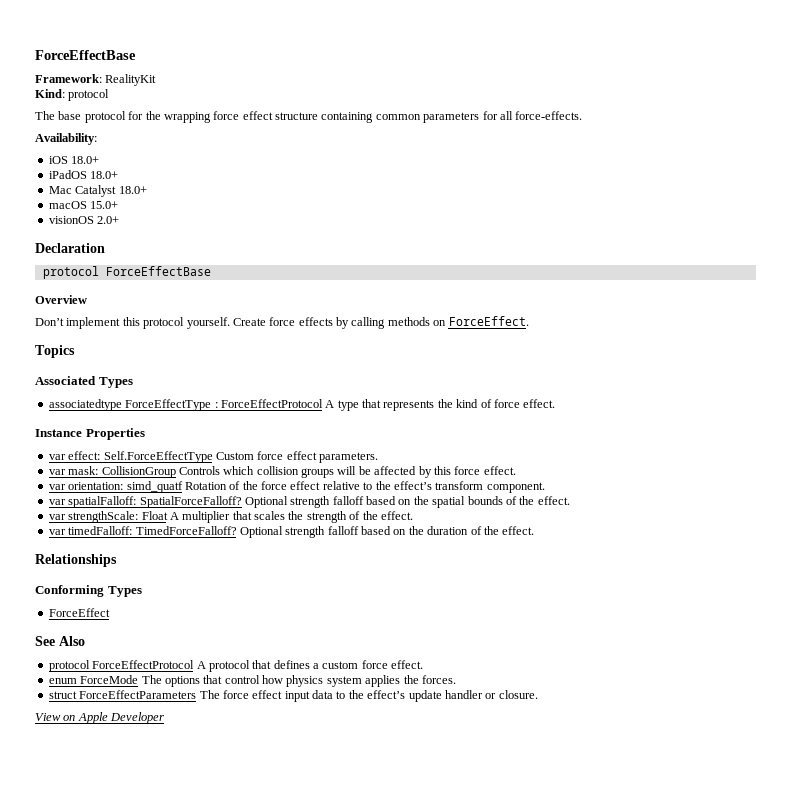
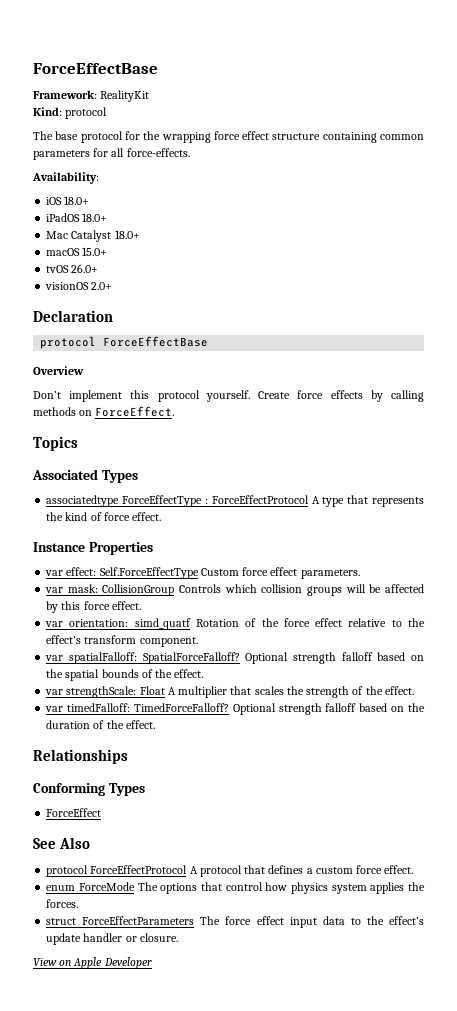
+ tvOS 26.0+

